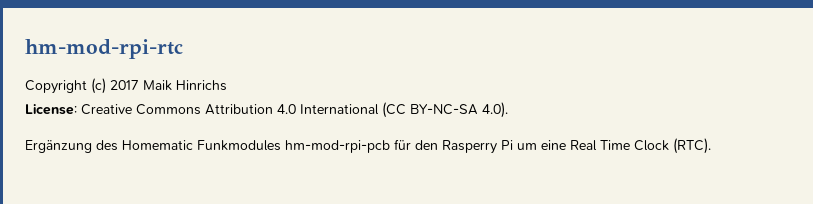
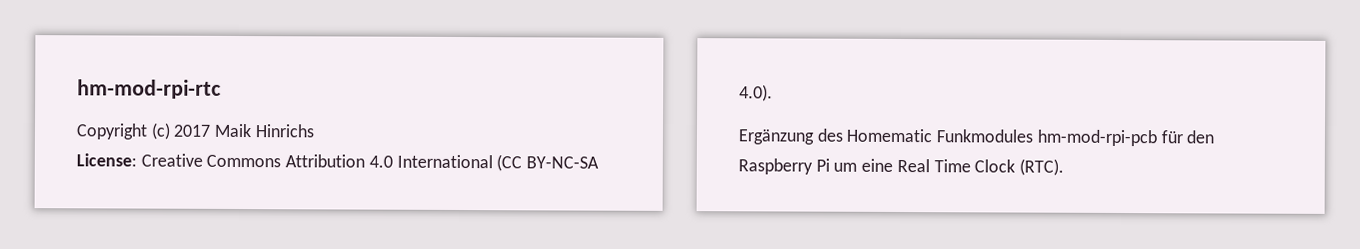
- Ergänzung des Homematic Funkmodules hm-mod-rpi-pcb für den Rasperry Pi um eine Real Time Clock (RTC).
+ Ergänzung des Homematic Funkmodules hm-mod-rpi-pcb für den Raspberry Pi um eine Real Time Clock (RTC).

